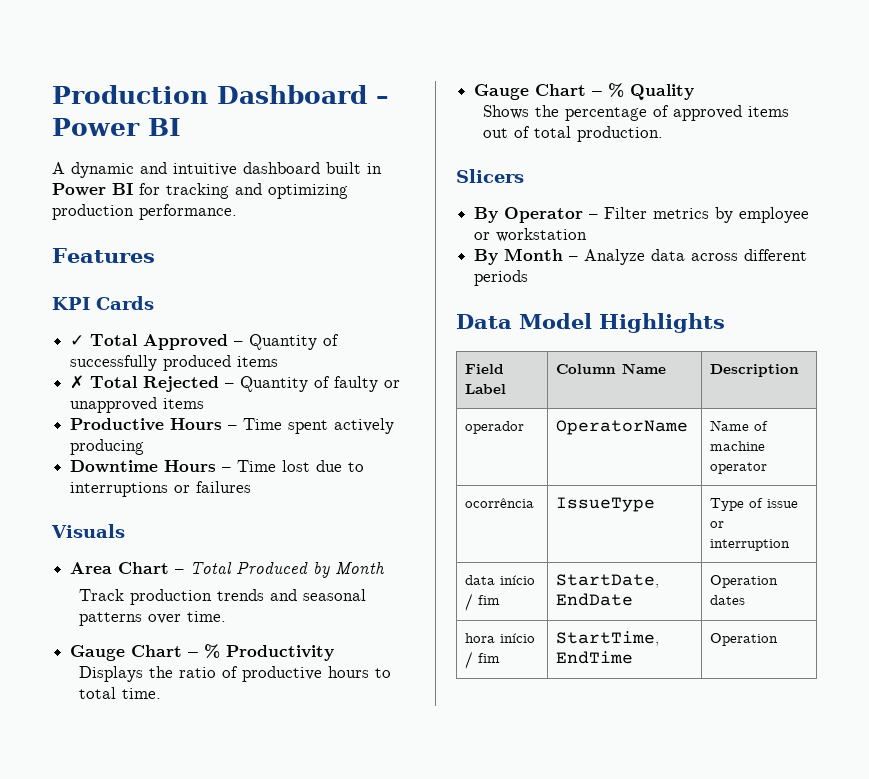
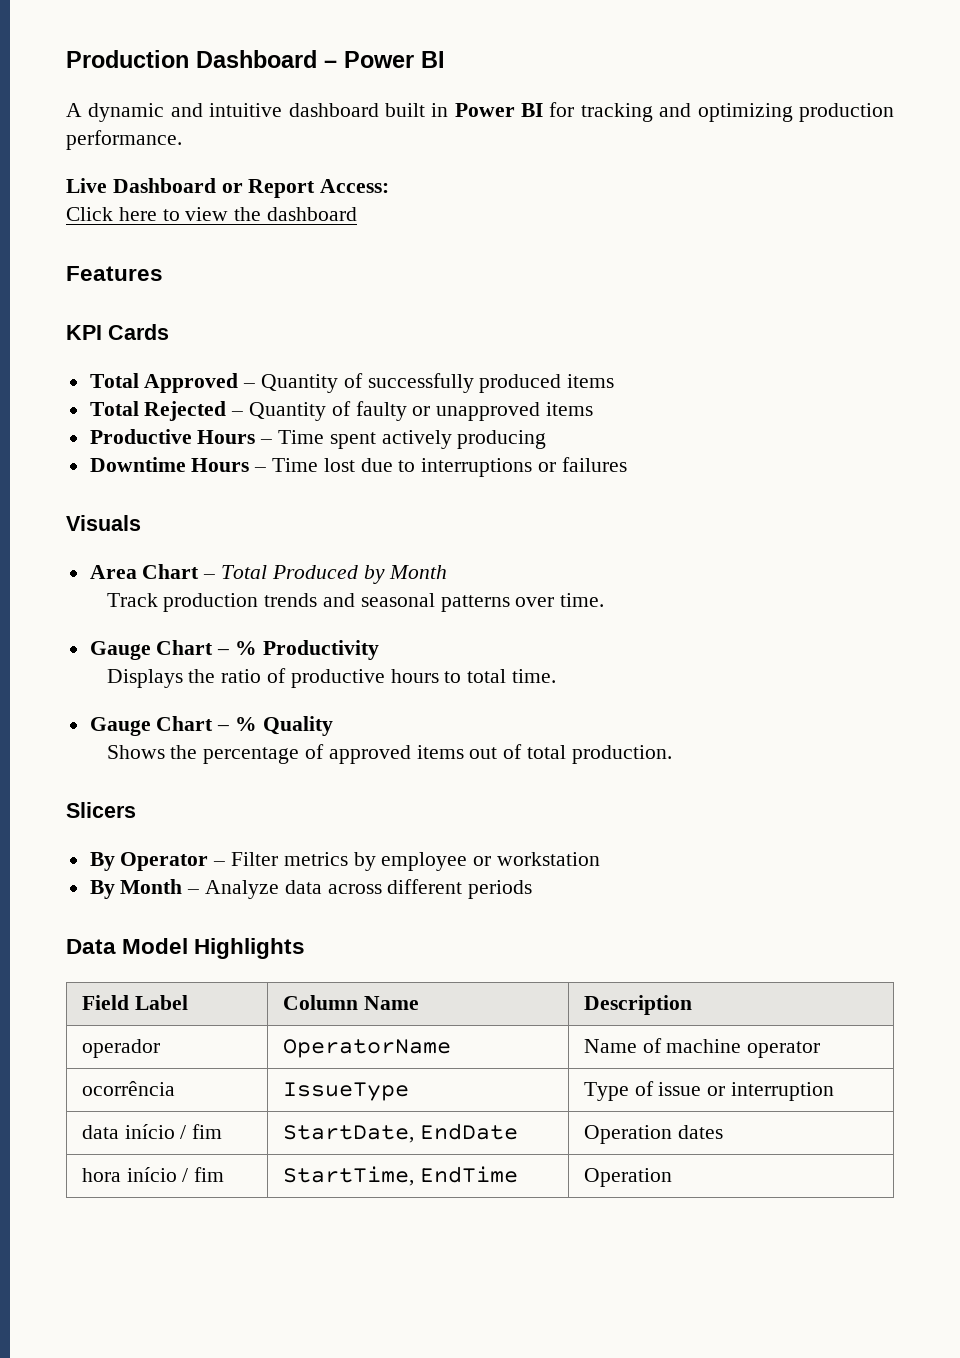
+ Live Dashboard or Report Access:
+ Click here to view the dashboard
- ✓ Total Approved – Quantity of successfully produced items
+ Total Approved – Quantity of successfully produced items
- ✗ Total Rejected – Quantity of faulty or unapproved items
+ Total Rejected – Quantity of faulty or unapproved items

